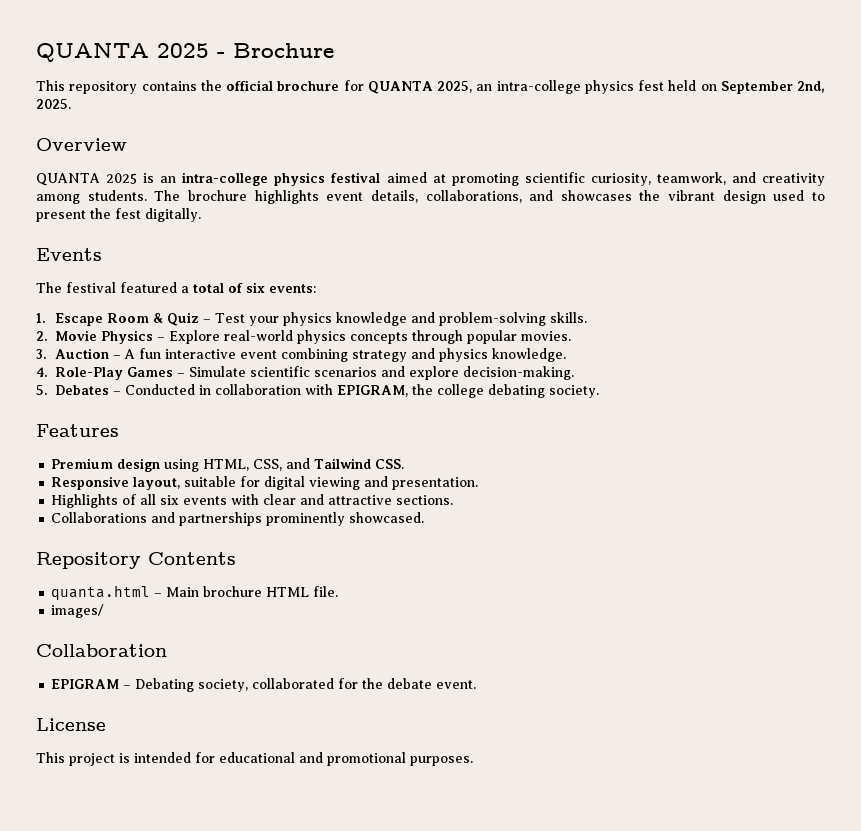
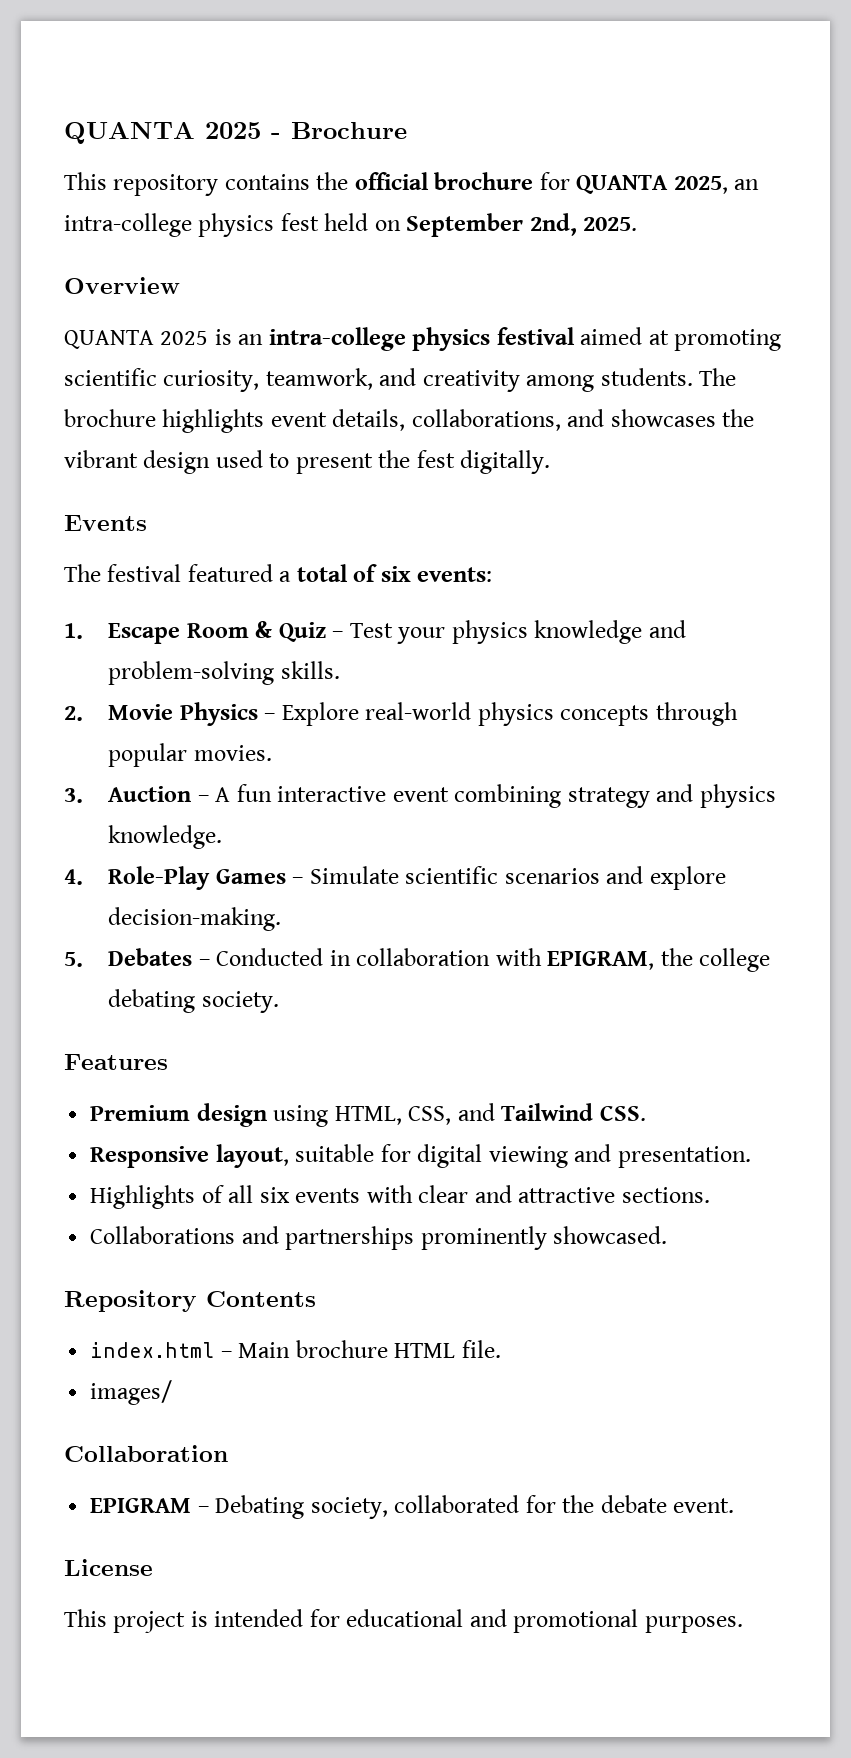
- quanta.html – Main brochure HTML file.
+ index.html – Main brochure HTML file.

